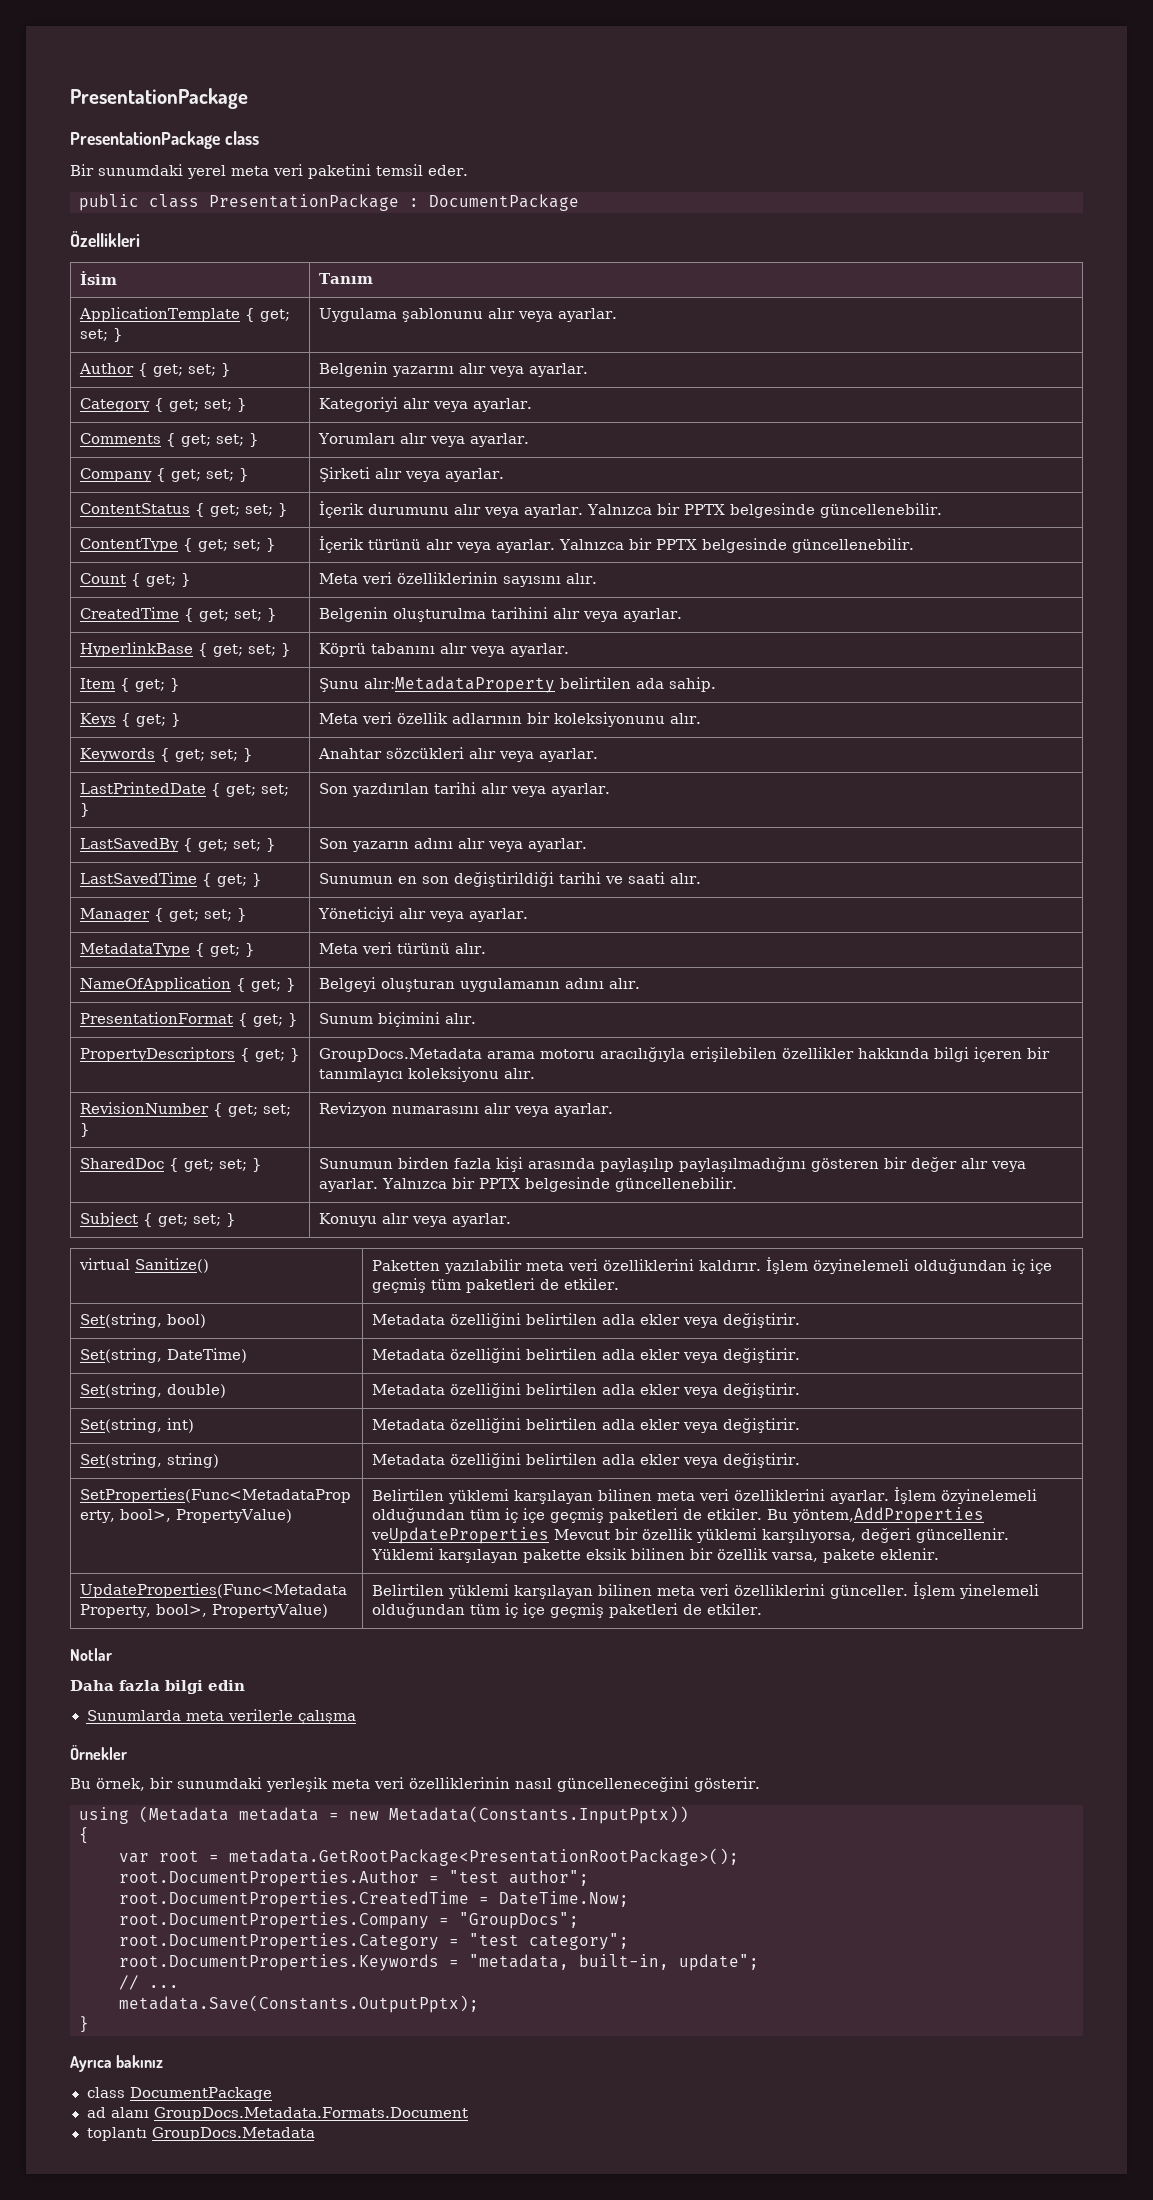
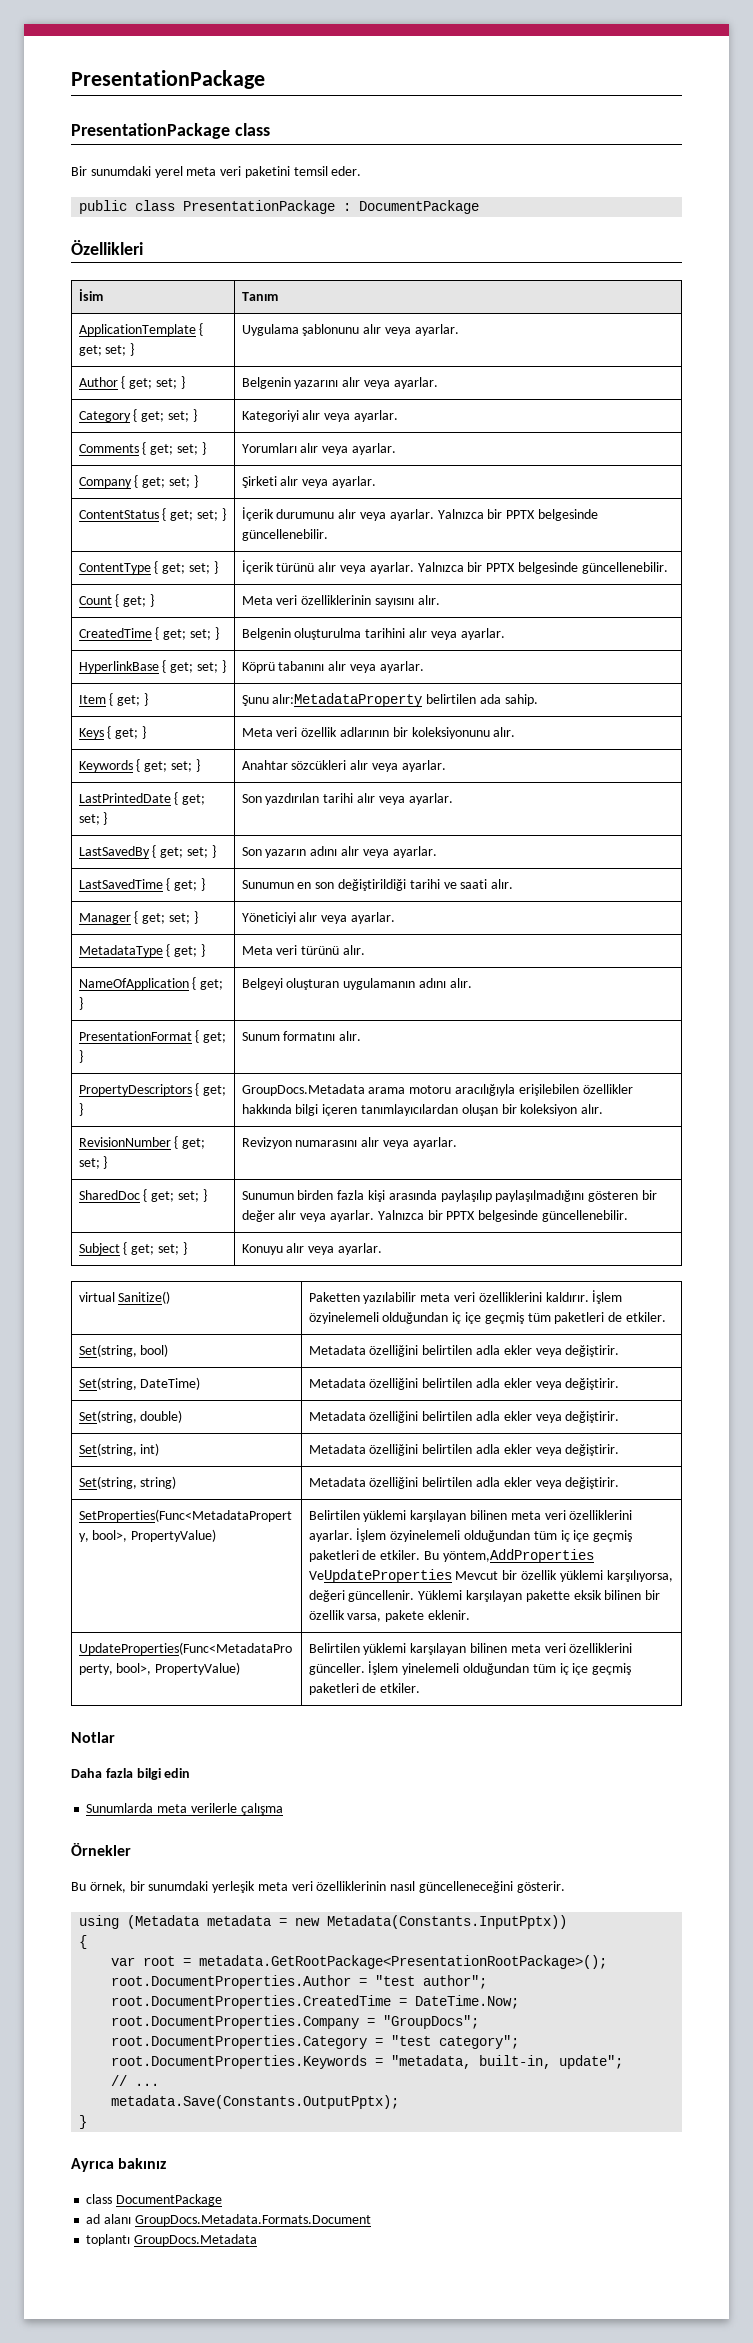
- PresentationFormat { get; } | Sunum biçimini alır.
+ PresentationFormat { get; } | Sunum formatını alır.
- PropertyDescriptors { get; } | GroupDocs.Metadata arama motoru aracılığıyla erişilebilen özellikler hakkında bilgi içeren bir tanımlayıcı koleksiyonu alır.
+ PropertyDescriptors { get; } | GroupDocs.Metadata arama motoru aracılığıyla erişilebilen özellikler hakkında bilgi içeren tanımlayıcılardan oluşan bir koleksiyon alır.
- Bu yöntem,AddProperties veUpdateProperties Mevcut bir özellik yüklemi karşılıyorsa, değeri güncellenir.
+ Bu yöntem,AddProperties VeUpdateProperties Mevcut bir özellik yüklemi karşılıyorsa, değeri güncellenir.

